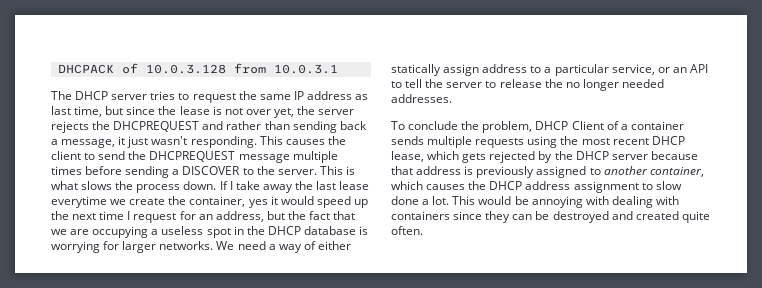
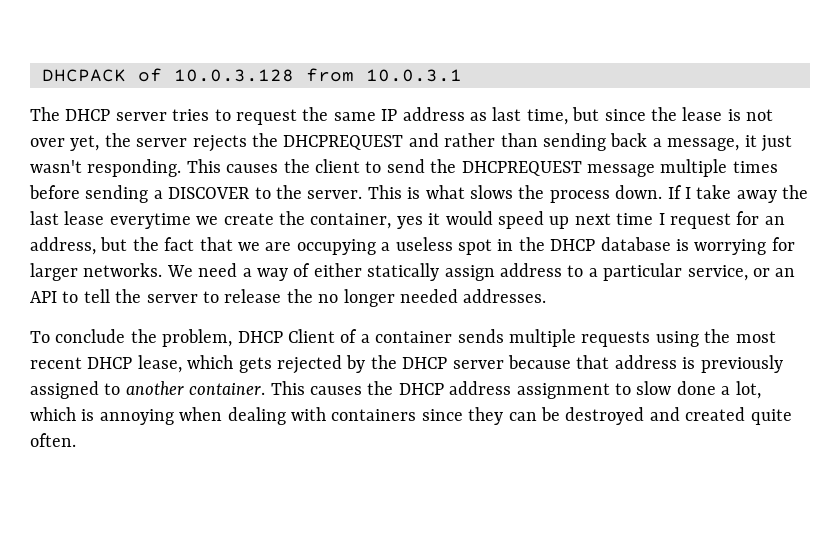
- If I take away the last lease everytime we create the container, yes it would speed up the next time I request for an address, but the fact that we are occupying a useless spot in the DHCP database is worrying for larger networks.
+ If I take away the last lease everytime we create the container, yes it would speed up next time I request for an address, but the fact that we are occupying a useless spot in the DHCP database is worrying for larger networks.
- To conclude the problem, DHCP Client of a container sends multiple requests using the most recent DHCP lease, which gets rejected by the DHCP server because that address is previously assigned to another container, which causes the DHCP address assignment to slow done a lot. This would be annoying with dealing with containers since they can be destroyed and created quite often.
+ To conclude the problem, DHCP Client of a container sends multiple requests using the most recent DHCP lease, which gets rejected by the DHCP server because that address is previously assigned to another container. This causes the DHCP address assignment to slow done a lot, which is annoying when dealing with containers since they can be destroyed and created quite often.

